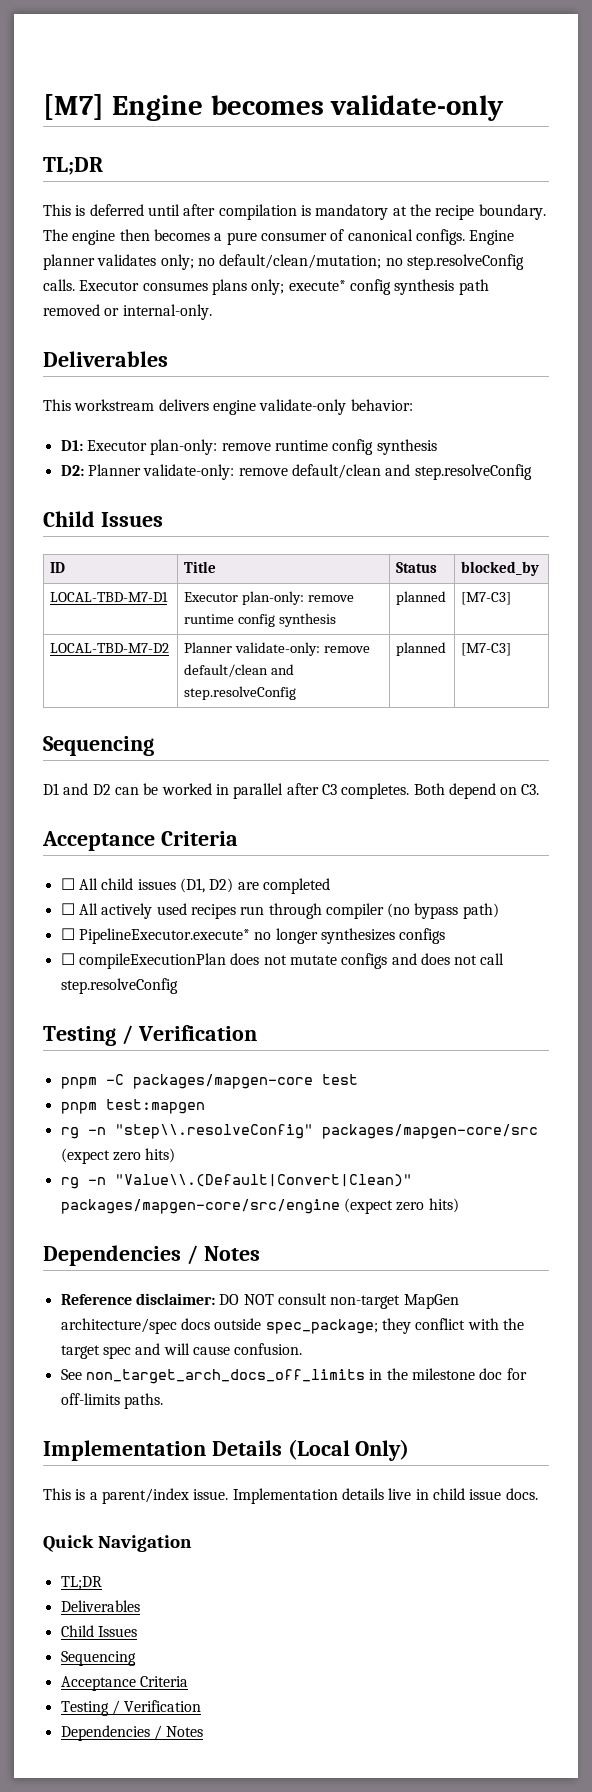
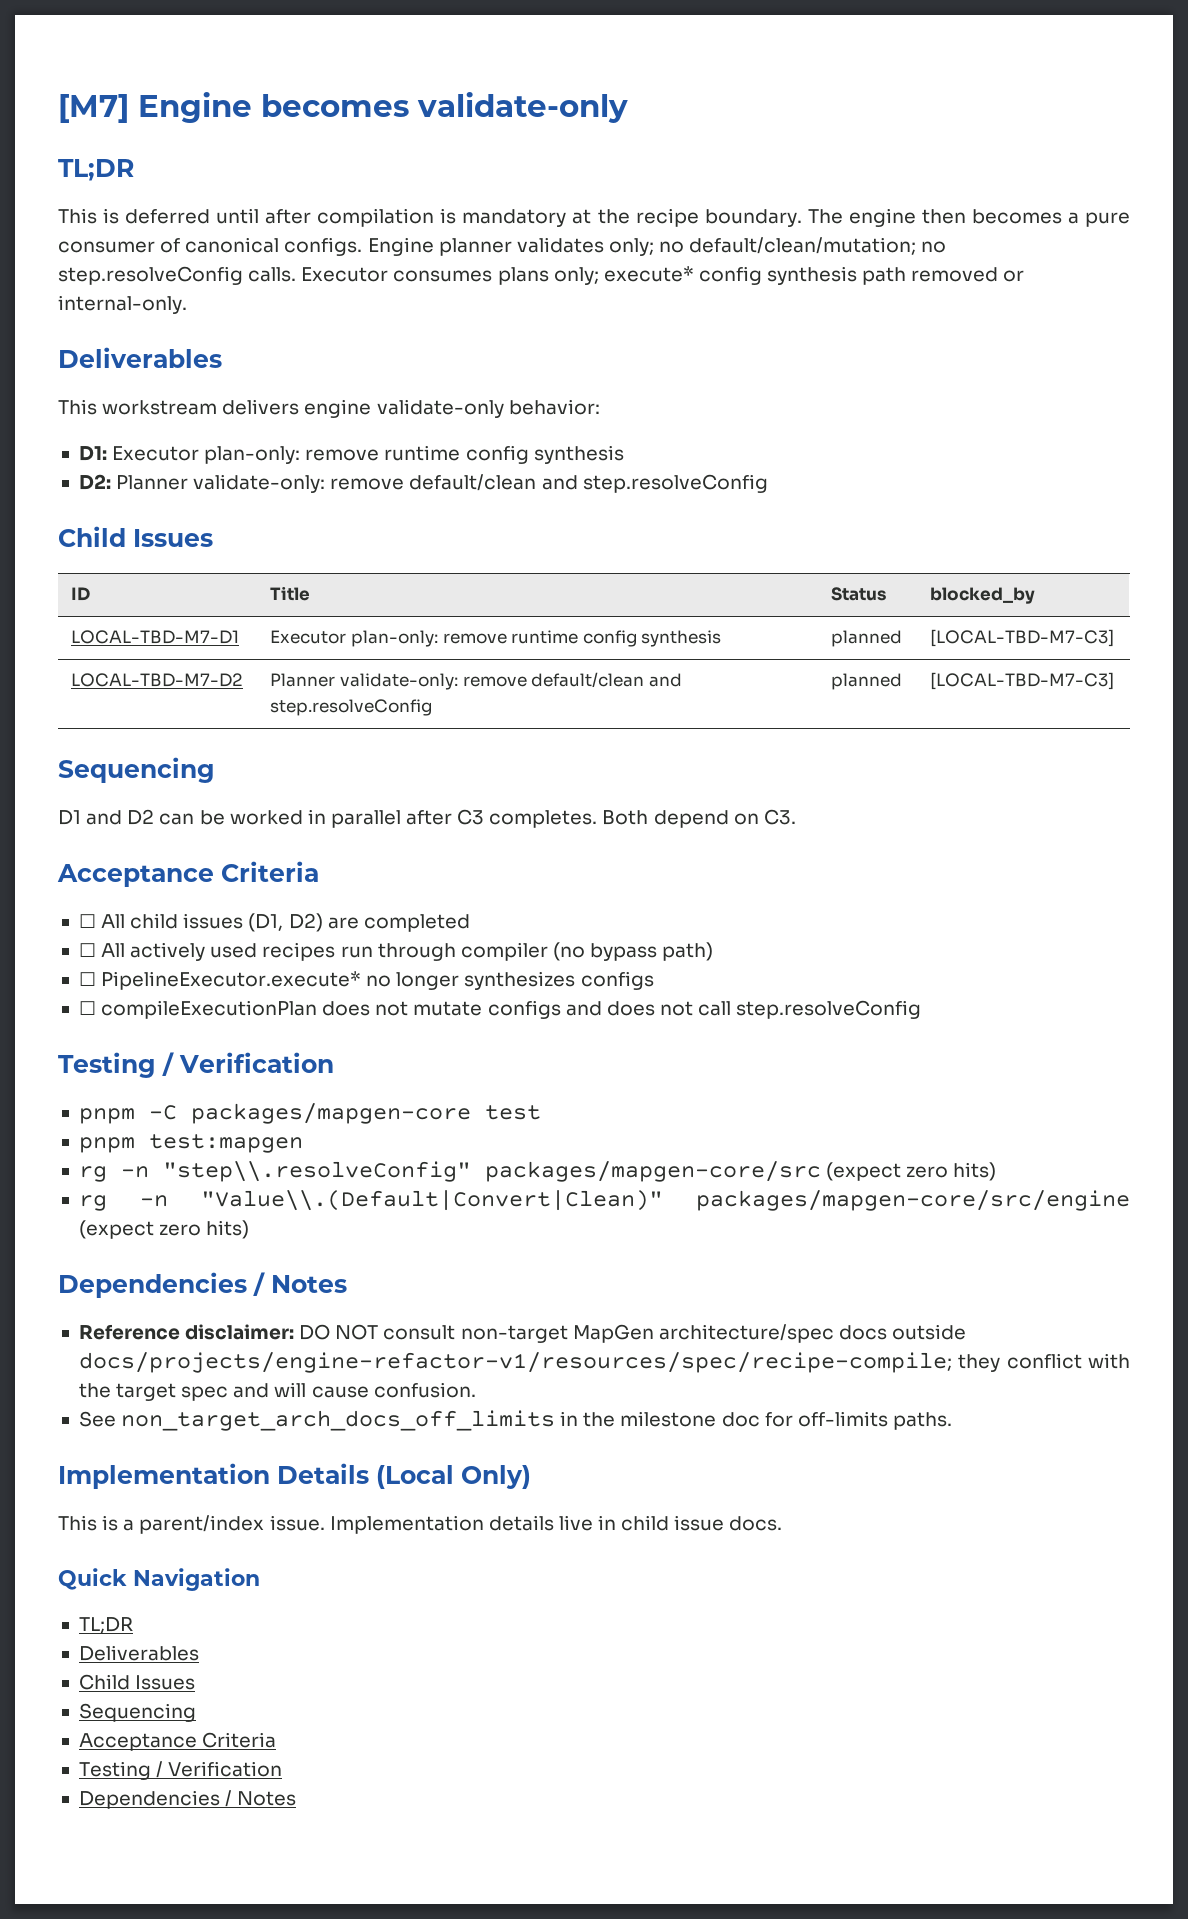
- LOCAL-TBD-M7-D1 | Executor plan-only: remove runtime config synthesis | planned | [M7-C3]
+ LOCAL-TBD-M7-D1 | Executor plan-only: remove runtime config synthesis | planned | [LOCAL-TBD-M7-C3]
- LOCAL-TBD-M7-D2 | Planner validate-only: remove default/clean and step.resolveConfig | planned | [M7-C3]
+ LOCAL-TBD-M7-D2 | Planner validate-only: remove default/clean and step.resolveConfig | planned | [LOCAL-TBD-M7-C3]
- Reference disclaimer: DO NOT consult non-target MapGen architecture/spec docs outside spec_package; they conflict with the target spec and will cause confusion.
+ Reference disclaimer: DO NOT consult non-target MapGen architecture/spec docs outside docs/projects/engine-refactor-v1/resources/spec/recipe-compile; they conflict with the target spec and will cause confusion.

